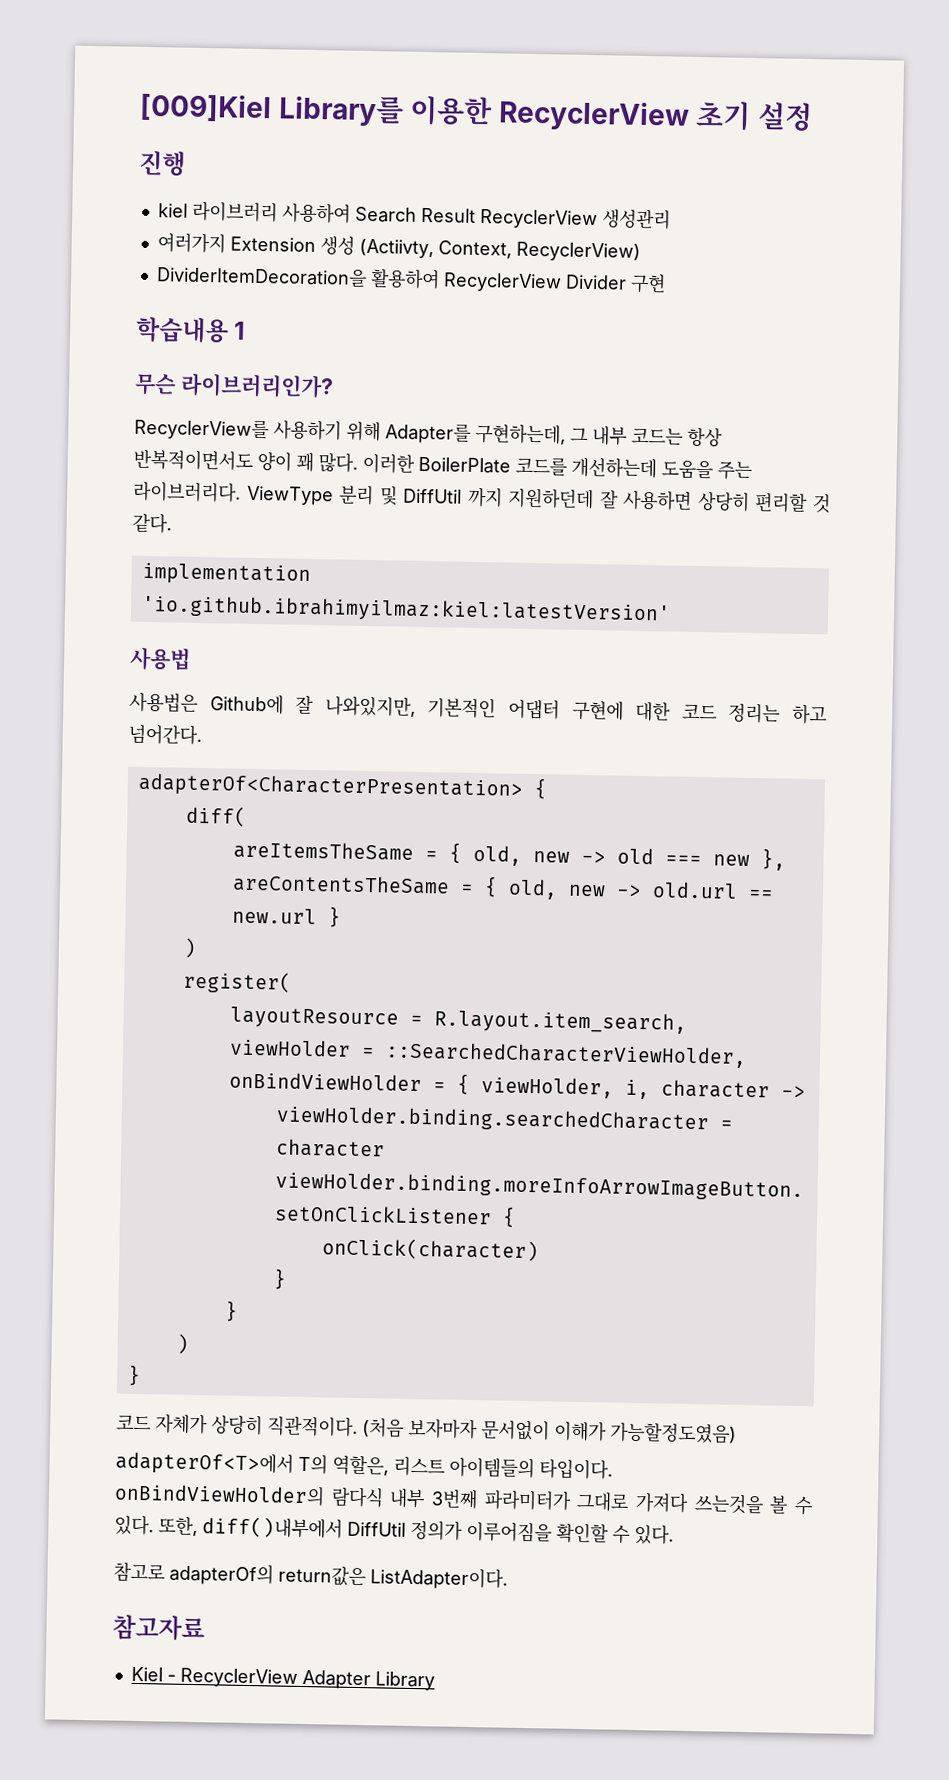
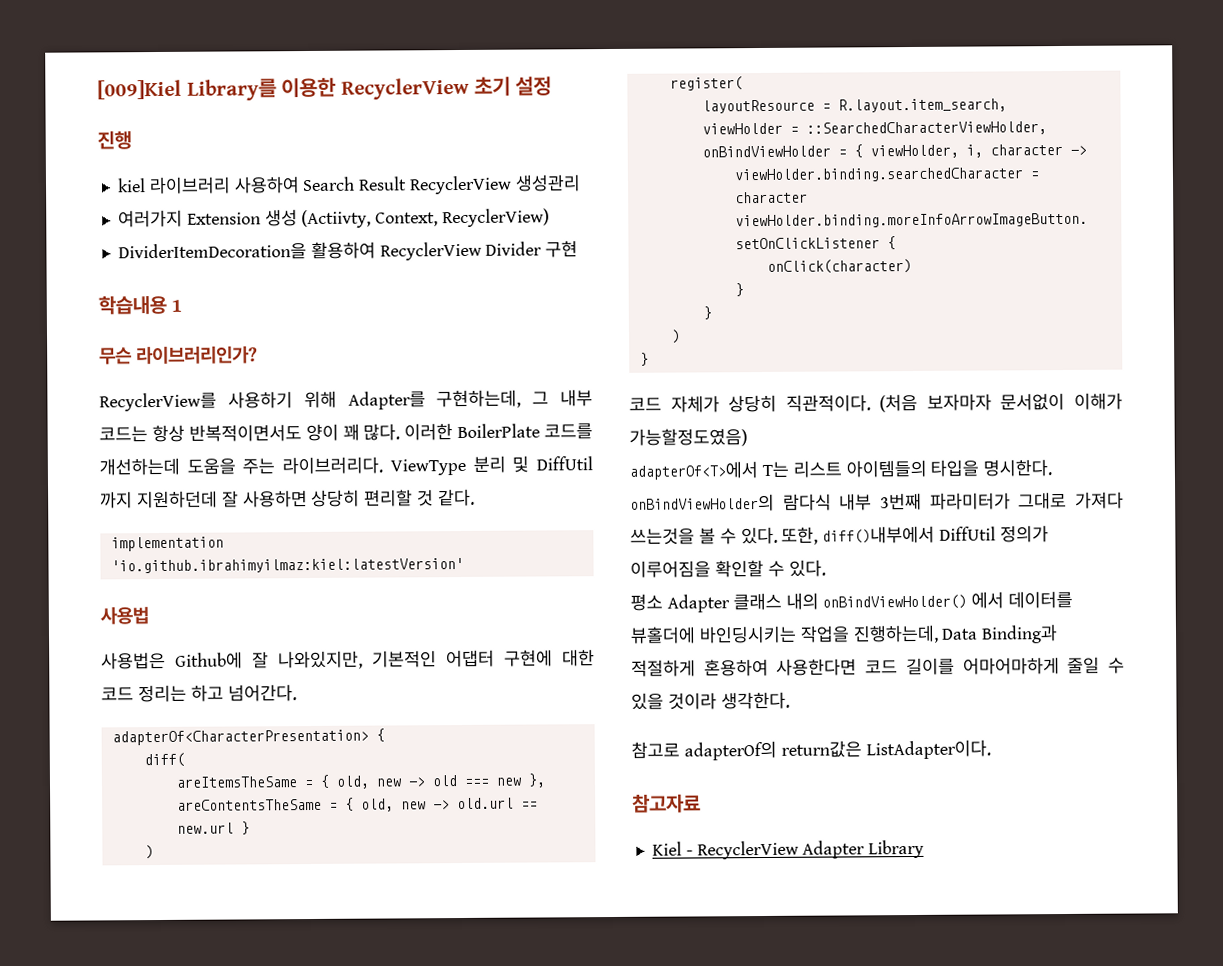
- adapterOf<T>에서 T의 역할은, 리스트 아이템들의 타입이다. onBindViewHolder의 람다식 내부 3번째 파라미터가 그대로 가져다 쓰는것을 볼 수 있다.
+ adapterOf<T>에서 T는 리스트 아이템들의 타입을 명시한다. onBindViewHolder의 람다식 내부 3번째 파라미터가 그대로 가져다 쓰는것을 볼 수 있다.
+ 평소 Adapter 클래스 내의 onBindViewHolder() 에서 데이터를 뷰홀더에 바인딩시키는 작업을 진행하는데, Data Binding과 적절하게 혼용하여 사용한다면 코드 길이를 어마어마하게 줄일 수 있을 것이라 생각한다.

